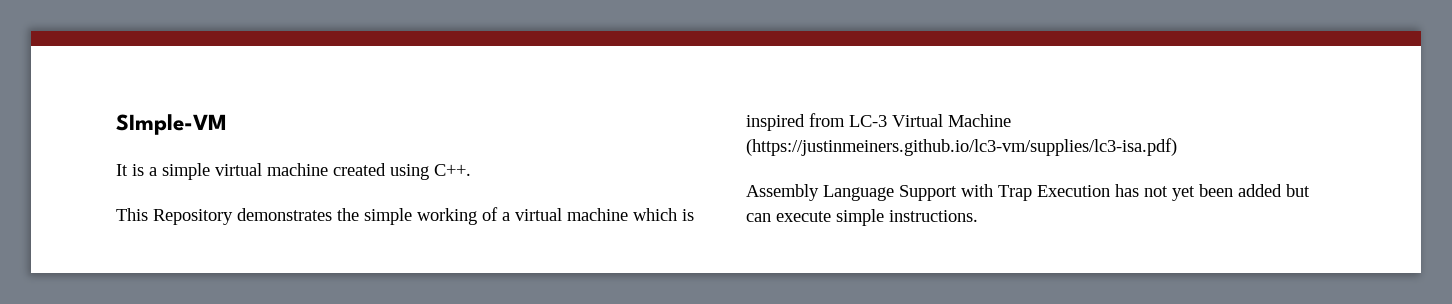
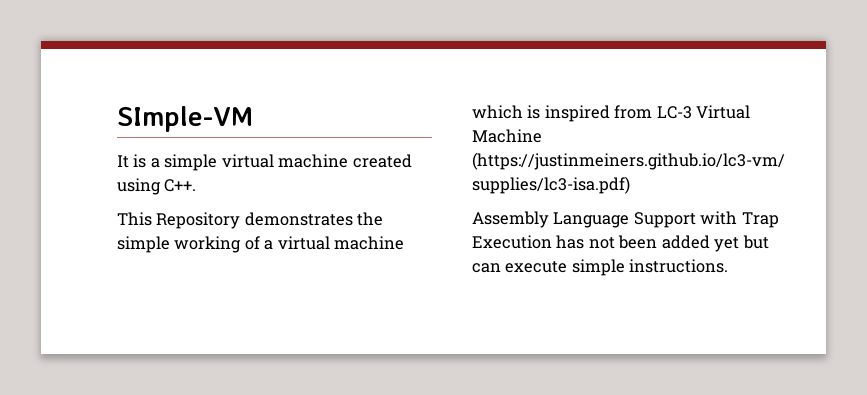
- Assembly Language Support with Trap Execution has not yet been added but can execute simple instructions.
+ Assembly Language Support with Trap Execution has not been added yet but can execute simple instructions.

